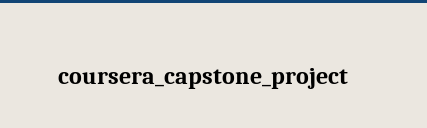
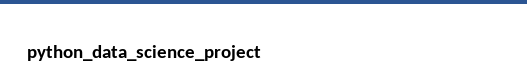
- coursera_capstone_project
+ python_data_science_project

